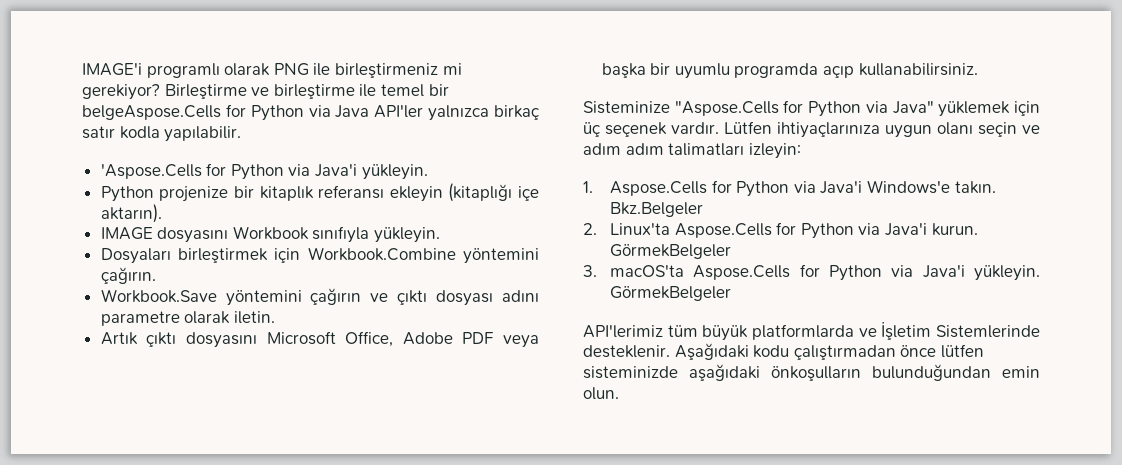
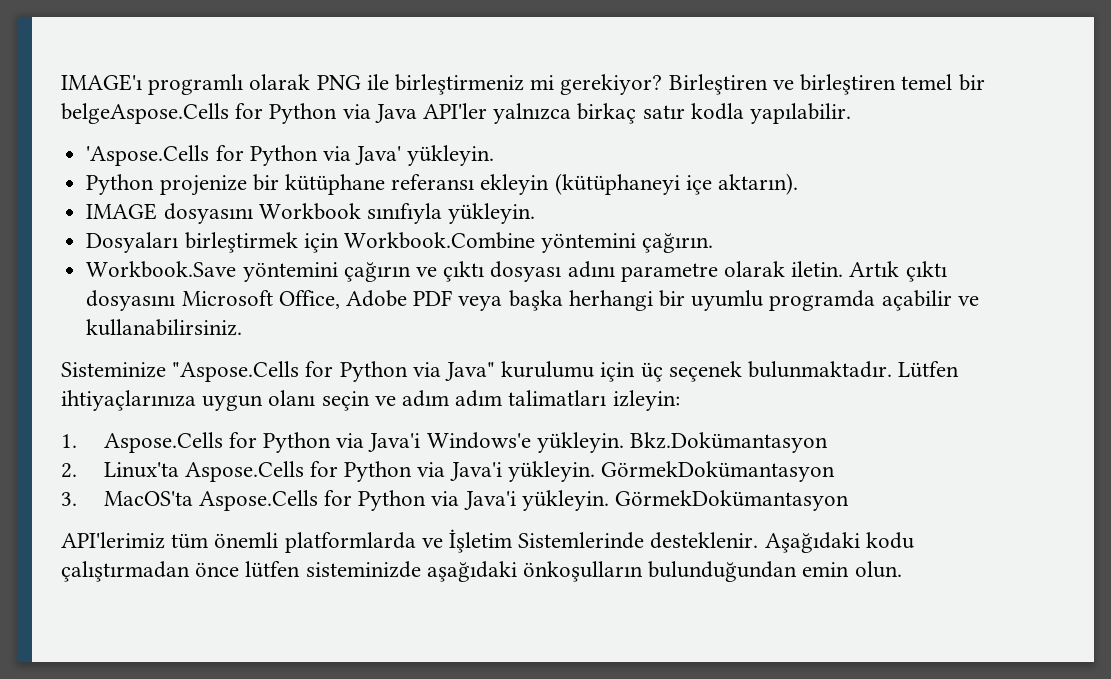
- IMAGE'i programlı olarak PNG ile birleştirmeniz mi gerekiyor?
+ IMAGE'ı programlı olarak PNG ile birleştirmeniz mi gerekiyor?
- Birleştirme ve birleştirme ile temel bir belgeAspose.Cells for Python via Java API'ler yalnızca birkaç satır kodla yapılabilir.
+ Birleştiren ve birleştiren temel bir belgeAspose.Cells for Python via Java API'ler yalnızca birkaç satır kodla yapılabilir.
- 'Aspose.Cells for Python via Java'i yükleyin.
+ 'Aspose.Cells for Python via Java' yükleyin.
- Python projenize bir kitaplık referansı ekleyin (kitaplığı içe aktarın).
+ Python projenize bir kütüphane referansı ekleyin (kütüphaneyi içe aktarın).
- Workbook.Save yöntemini çağırın ve çıktı dosyası adını parametre olarak iletin.
- Artık çıktı dosyasını Microsoft Office, Adobe PDF veya başka bir uyumlu programda açıp kullanabilirsiniz.
+ Workbook.Save yöntemini çağırın ve çıktı dosyası adını parametre olarak iletin. Artık çıktı dosyasını Microsoft Office, Adobe PDF veya başka herhangi bir uyumlu programda açabilir ve kullanabilirsiniz.
- Sisteminize "Aspose.Cells for Python via Java" yüklemek için üç seçenek vardır.
+ Sisteminize "Aspose.Cells for Python via Java" kurulumu için üç seçenek bulunmaktadır.
- 1. Aspose.Cells for Python via Java'i Windows'e takın. Bkz.Belgeler
+ 1. Aspose.Cells for Python via Java'i Windows'e yükleyin. Bkz.Dokümantasyon
- 2. Linux'ta Aspose.Cells for Python via Java'i kurun. GörmekBelgeler
+ 2. Linux'ta Aspose.Cells for Python via Java'i yükleyin. GörmekDokümantasyon
- 3. macOS'ta Aspose.Cells for Python via Java'i yükleyin. GörmekBelgeler
+ 3. MacOS'ta Aspose.Cells for Python via Java'i yükleyin. GörmekDokümantasyon
- API'lerimiz tüm büyük platformlarda ve İşletim Sistemlerinde desteklenir.
+ API'lerimiz tüm önemli platformlarda ve İşletim Sistemlerinde desteklenir.

